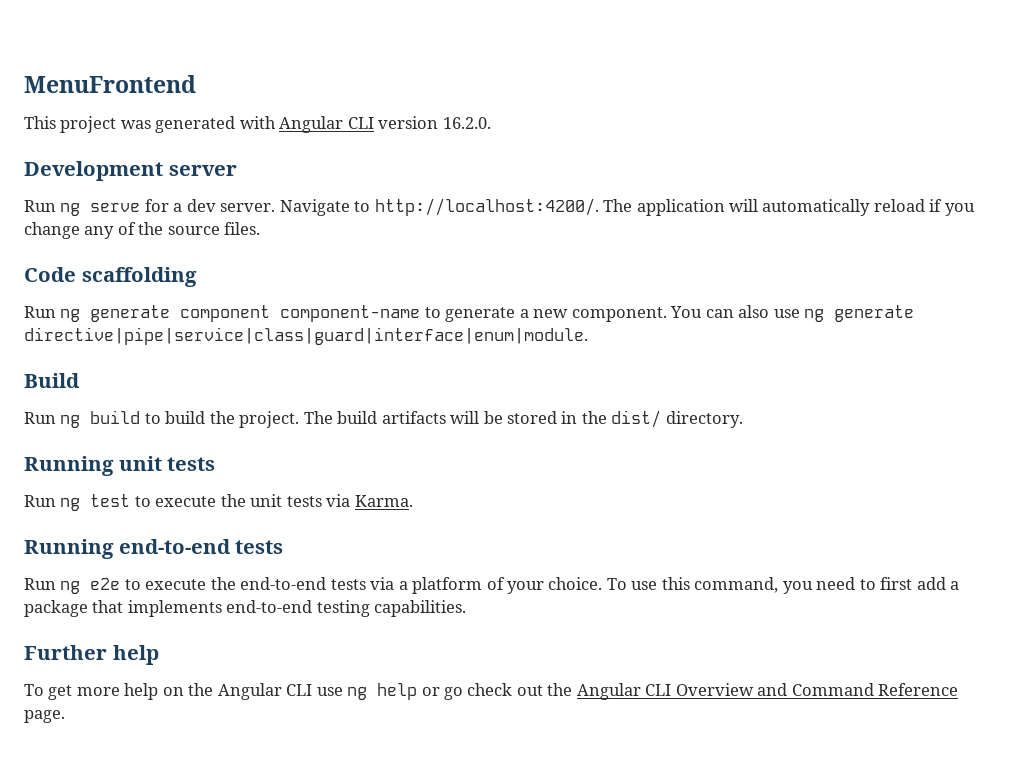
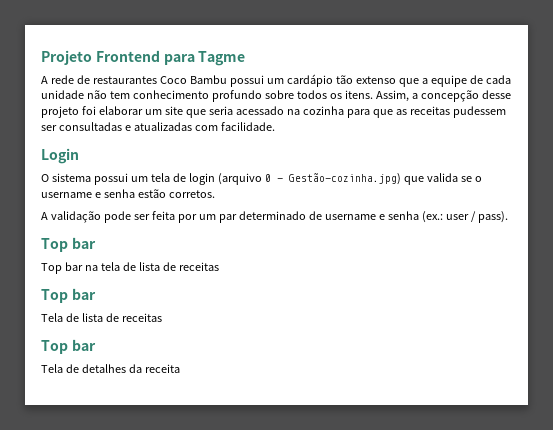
- MenuFrontend
- This project was generated with Angular CLI version 16.2.0.
- Development server
- Run ng serve for a dev server. Navigate to http://localhost:4200/. The application will automatically reload if you change any of the source files.
- Code scaffolding
- Run ng generate component component-name to generate a new component. You can also use ng generate directive|pipe|service|class|guard|interface|enum|module.
- Build
- Run ng build to build the project. The build artifacts will be stored in the dist/ directory.
- Running unit tests
- Run ng test to execute the unit tests via Karma.
- Running end-to-end tests
- Run ng e2e to execute the end-to-end tests via a platform of your choice. To use this command, you need to first add a package that implements end-to-end testing capabilities.
- Further help
- To get more help on the Angular CLI use ng help or go check out the Angular CLI Overview and Command Reference page.
+ Projeto Frontend para Tagme
+ A rede de restaurantes Coco Bambu possui um cardápio tão extenso que a equipe de cada unidade não tem conhecimento profundo sobre todos os itens. Assim, a concepção desse projeto foi elaborar um site que seria acessado na cozinha para que as receitas pudessem ser consultadas e atualizadas com facilidade.
+ Login
+ O sistema possui um tela de login (arquivo 0 - Gestão-cozinha.jpg) que valida se o username e senha estão corretos.
+ A validação pode ser feita por um par determinado de username e senha (ex.: user / pass).
+ Top bar
+ Top bar na tela de lista de receitas
+ Top bar
+ Tela de lista de receitas
+ Top bar
+ Tela de detalhes da receita

